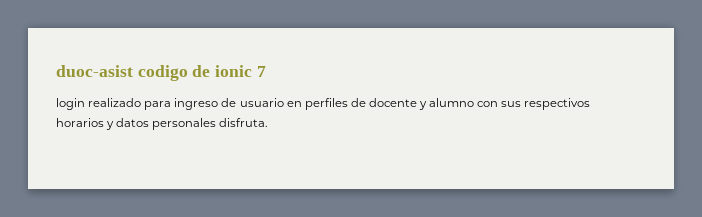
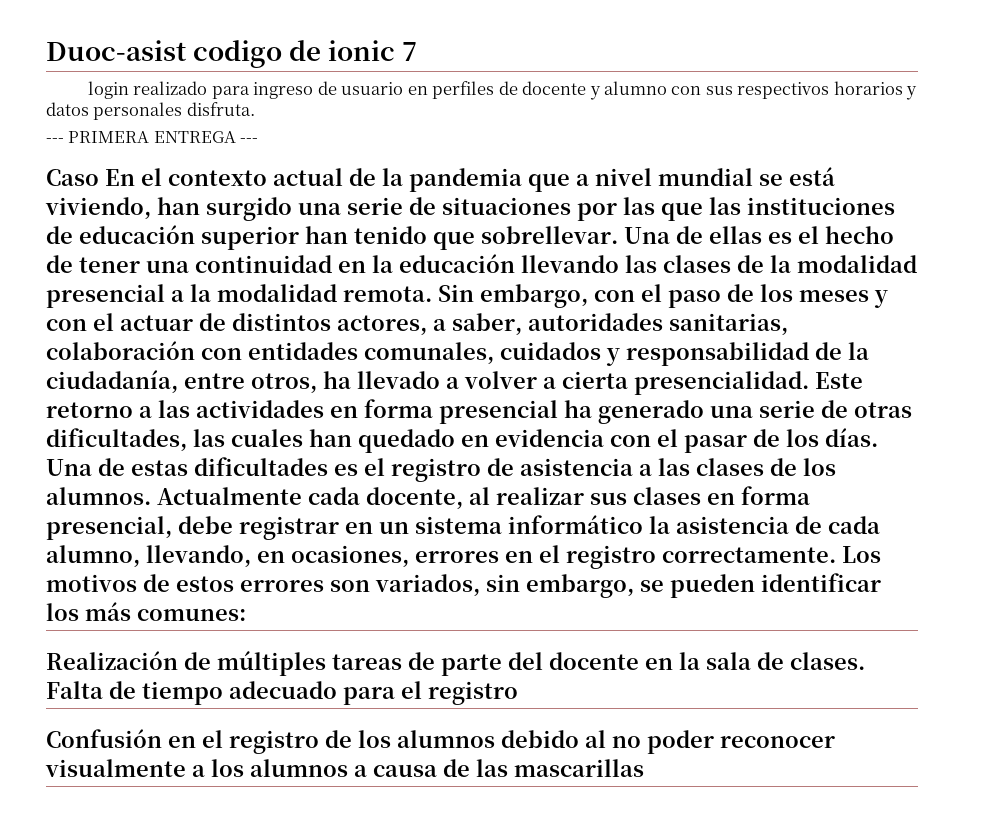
- duoc-asist codigo de ionic 7
+ Duoc-asist codigo de ionic 7
+ --- PRIMERA ENTREGA ---
+ Caso En el contexto actual de la pandemia que a nivel mundial se está viviendo, han surgido una serie de situaciones por las que las instituciones de educación superior han tenido que sobrellevar. Una de ellas es el hecho de tener una continuidad en la educación llevando las clases de la modalidad presencial a la modalidad remota. Sin embargo, con el paso de los meses y con el actuar de distintos actores, a saber, autoridades sanitarias, colaboración con entidades comunales, cuidados y responsabilidad de la ciudadanía, entre otros, ha llevado a volver a cierta presencialidad. Este retorno a las actividades en forma presencial ha generado una serie de otras dificultades, las cuales han quedado en evidencia con el pasar de los días. Una de estas dificultades es el registro de asistencia a las clases de los alumnos. Actualmente cada docente, al realizar sus clases en forma presencial, debe registrar en un sistema informático la asistencia de cada alumno, llevando, en ocasiones, errores en el registro correctamente. Los motivos de estos errores son variados, sin embargo, se pueden identificar los más comunes:
+ Realización de múltiples tareas de parte del docente en la sala de clases. Falta de tiempo adecuado para el registro
+ Confusión en el registro de los alumnos debido al no poder reconocer visualmente a los alumnos a causa de las mascarillas

